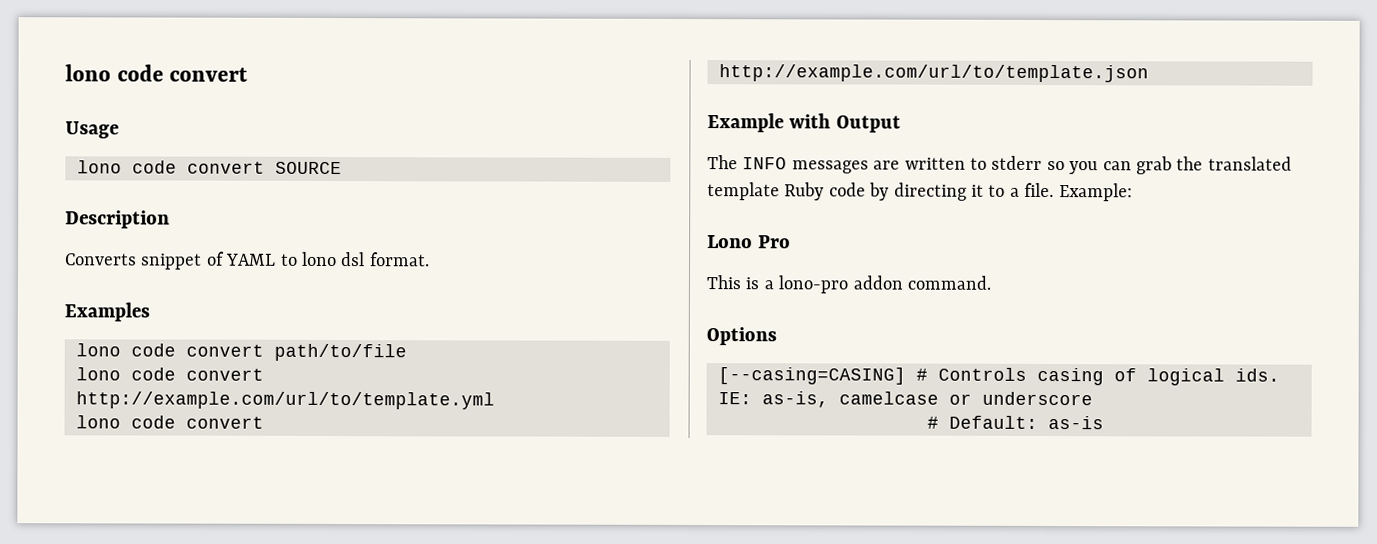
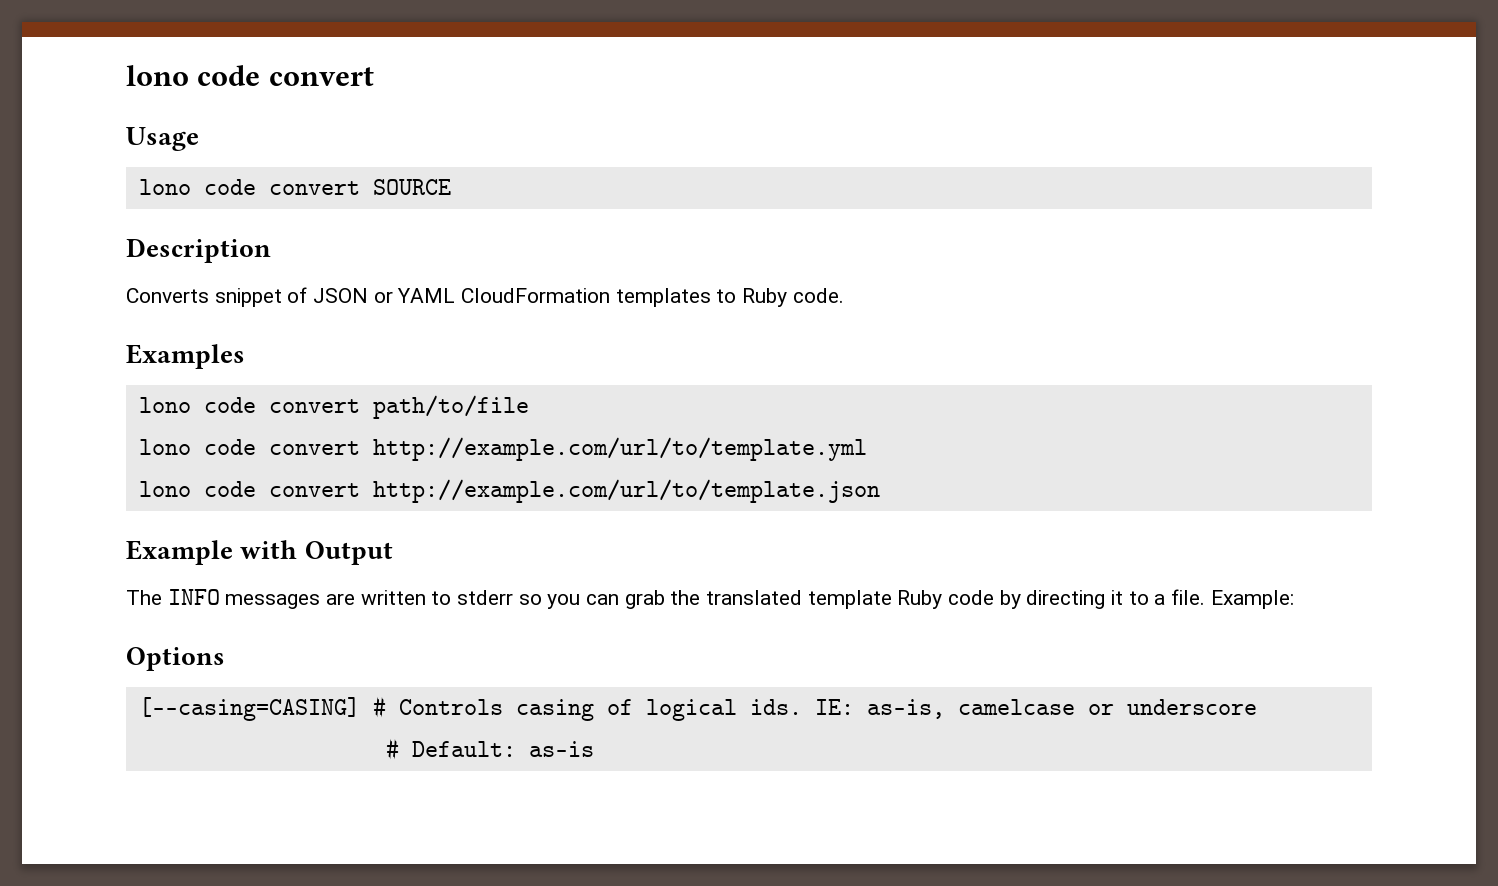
- Converts snippet of YAML to lono dsl format.
+ Converts snippet of JSON or YAML CloudFormation templates to Ruby code.
- Lono Pro
- This is a lono-pro addon command.

